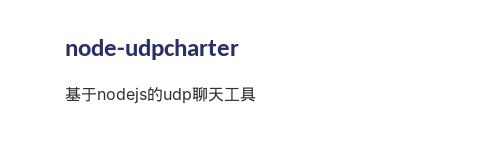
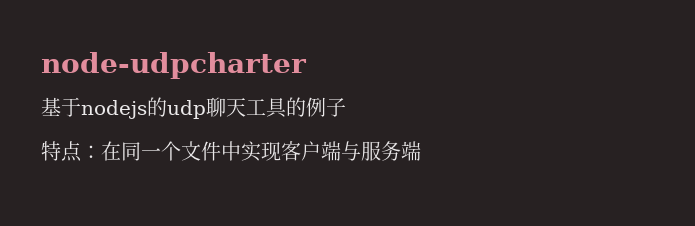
- 基于nodejs的udp聊天工具
+ 基于nodejs的udp聊天工具的例子
+ 特点：在同一个文件中实现客户端与服务端

